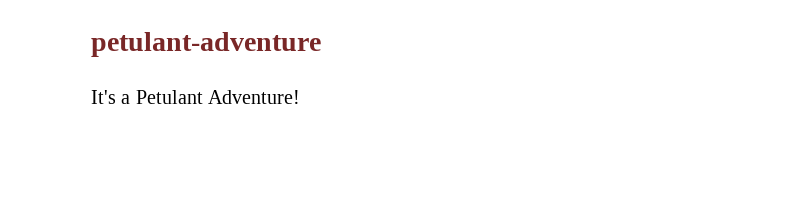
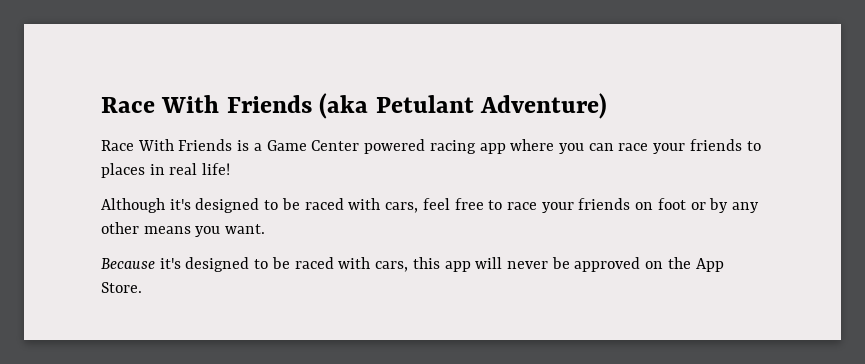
- petulant-adventure
- It's a Petulant Adventure!
+ Race With Friends (aka Petulant Adventure)
+ Race With Friends is a Game Center powered racing app where you can race your friends to places in real life!
+ Although it's designed to be raced with cars, feel free to race your friends on foot or by any other means you want.
+ Because it's designed to be raced with cars, this app will never be approved on the App Store.

